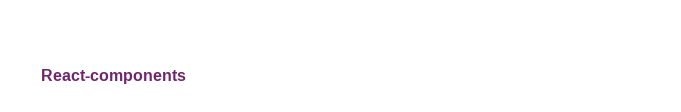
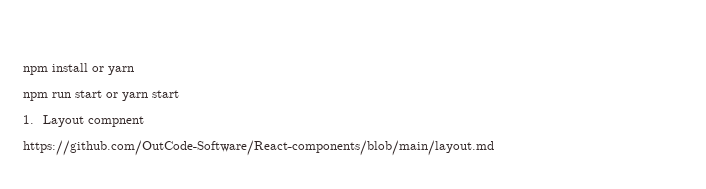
- React-components
+ npm install or yarn
+ npm run start or yarn start
+ 1. Layout compnent
+ https://github.com/OutCode-Software/React-components/blob/main/layout.md

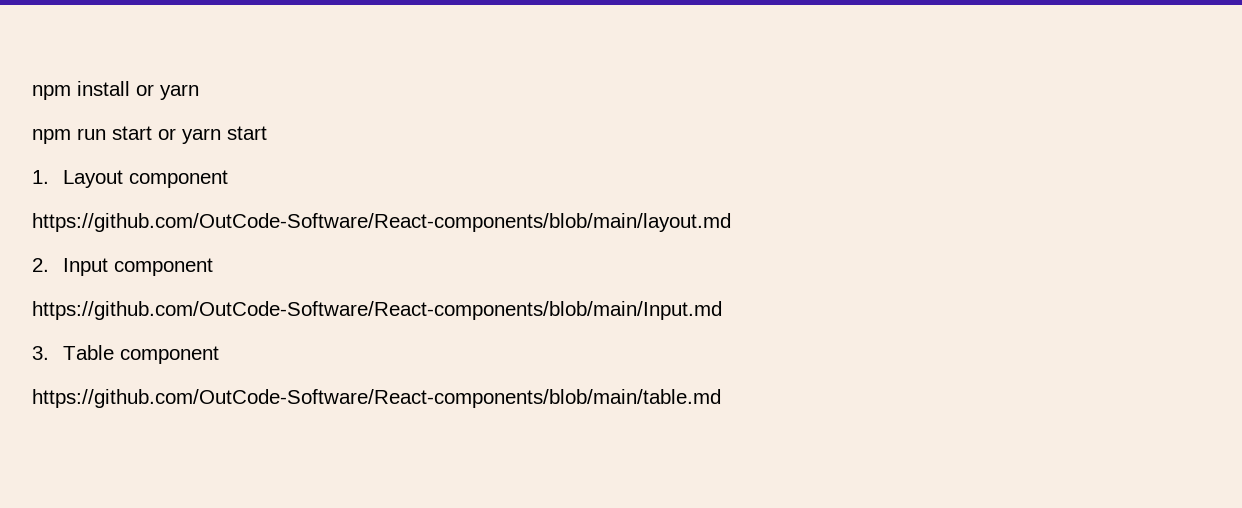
- 1. Layout compnent
+ 1. Layout component
+ 2. Input component
+ https://github.com/OutCode-Software/React-components/blob/main/Input.md
+ 3. Table component
+ https://github.com/OutCode-Software/React-components/blob/main/table.md

